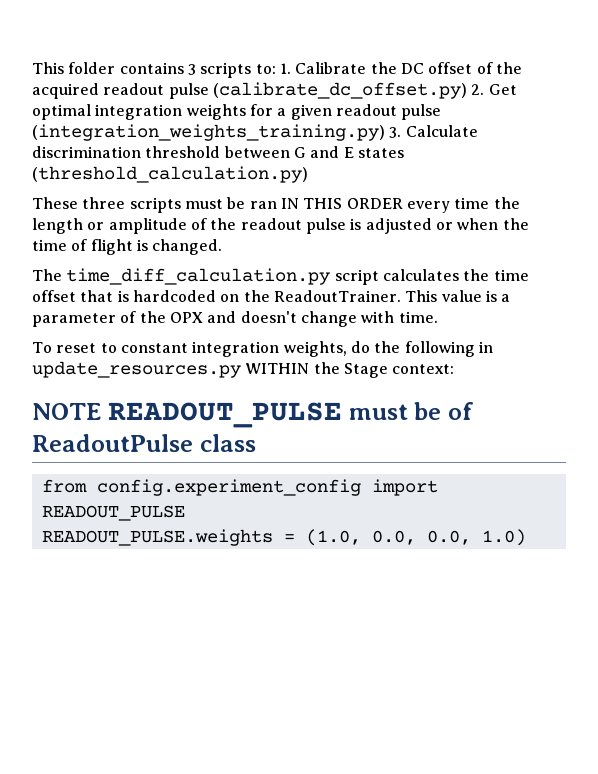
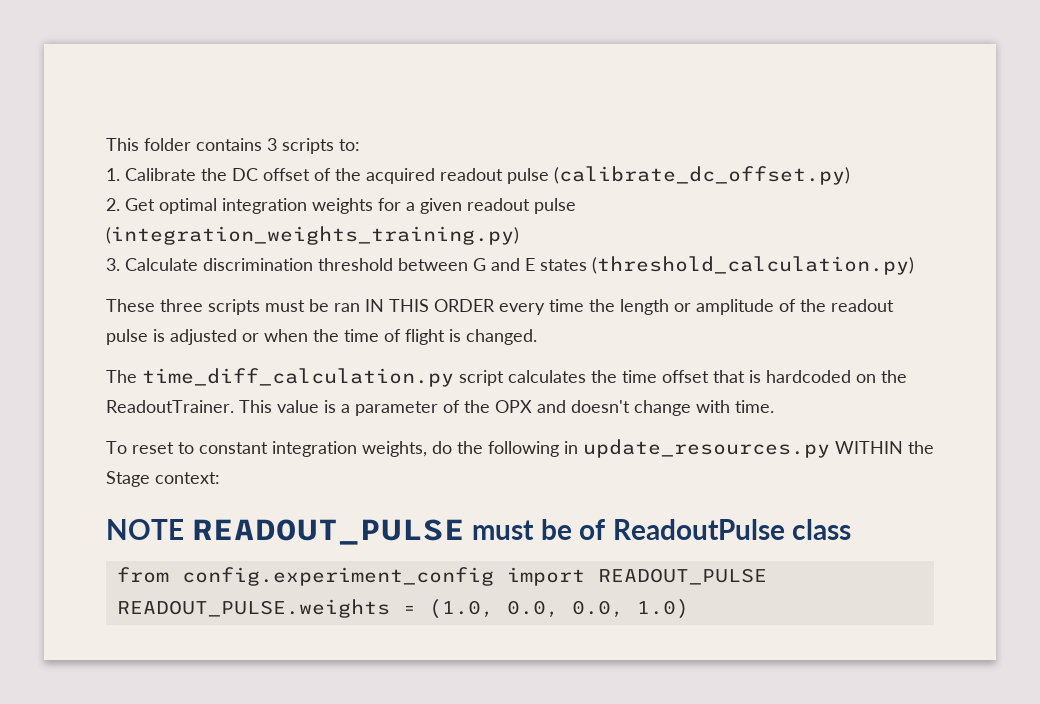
- This folder contains 3 scripts to: 1. Calibrate the DC offset of the acquired readout pulse (calibrate_dc_offset.py) 2. Get optimal integration weights for a given readout pulse (integration_weights_training.py) 3. Calculate discrimination threshold between G and E states (threshold_calculation.py)
+ This folder contains 3 scripts to:
+ 1. Calibrate the DC offset of the acquired readout pulse (calibrate_dc_offset.py)
+ 2. Get optimal integration weights for a given readout pulse (integration_weights_training.py)
+ 3. Calculate discrimination threshold between G and E states (threshold_calculation.py)

